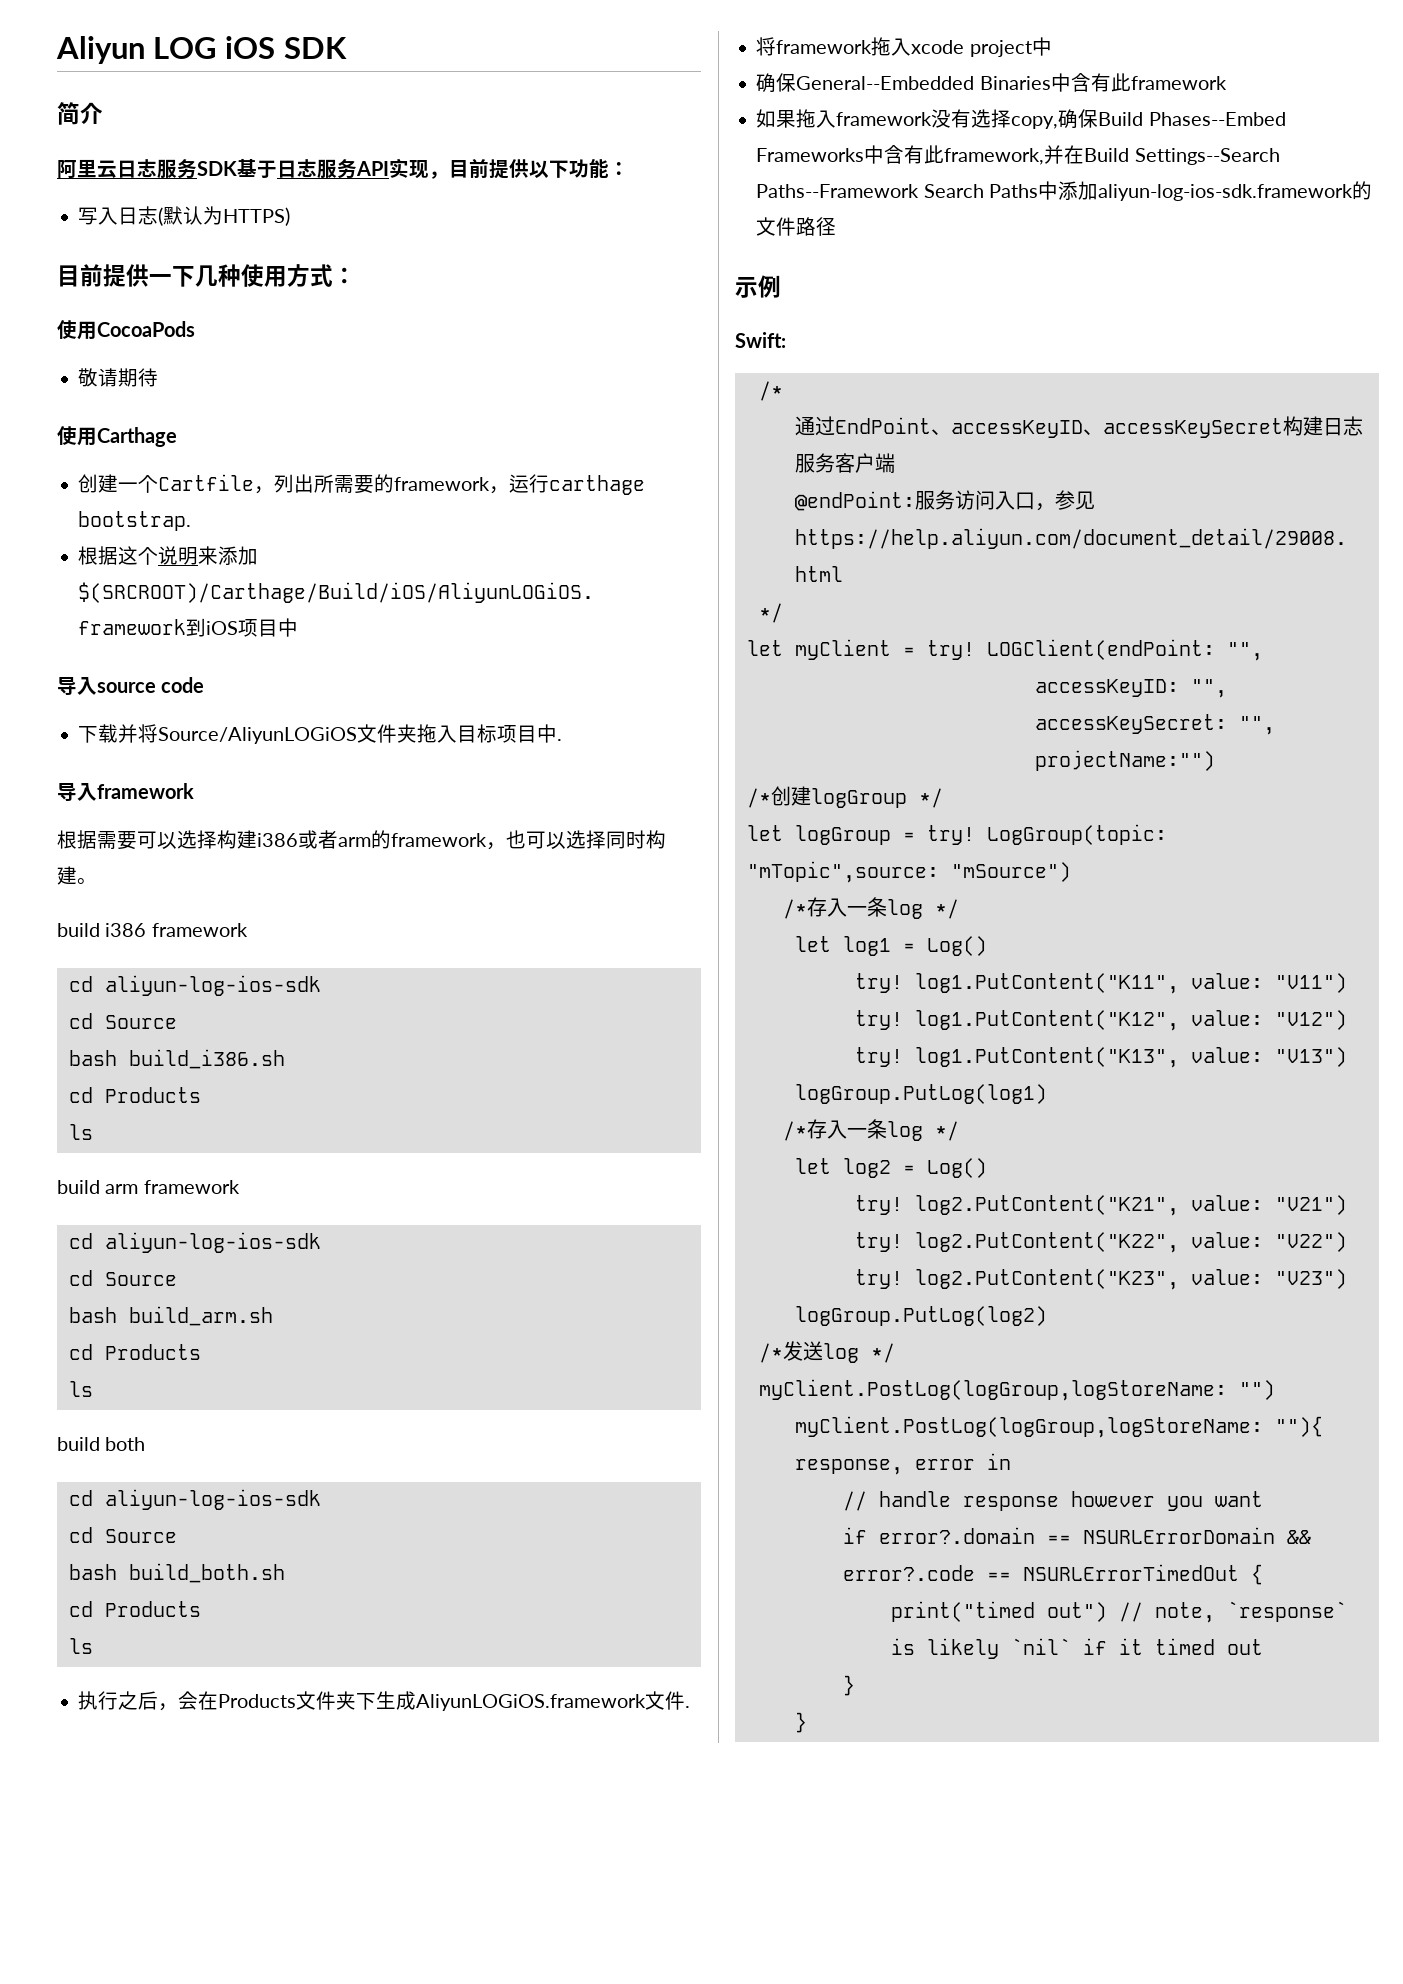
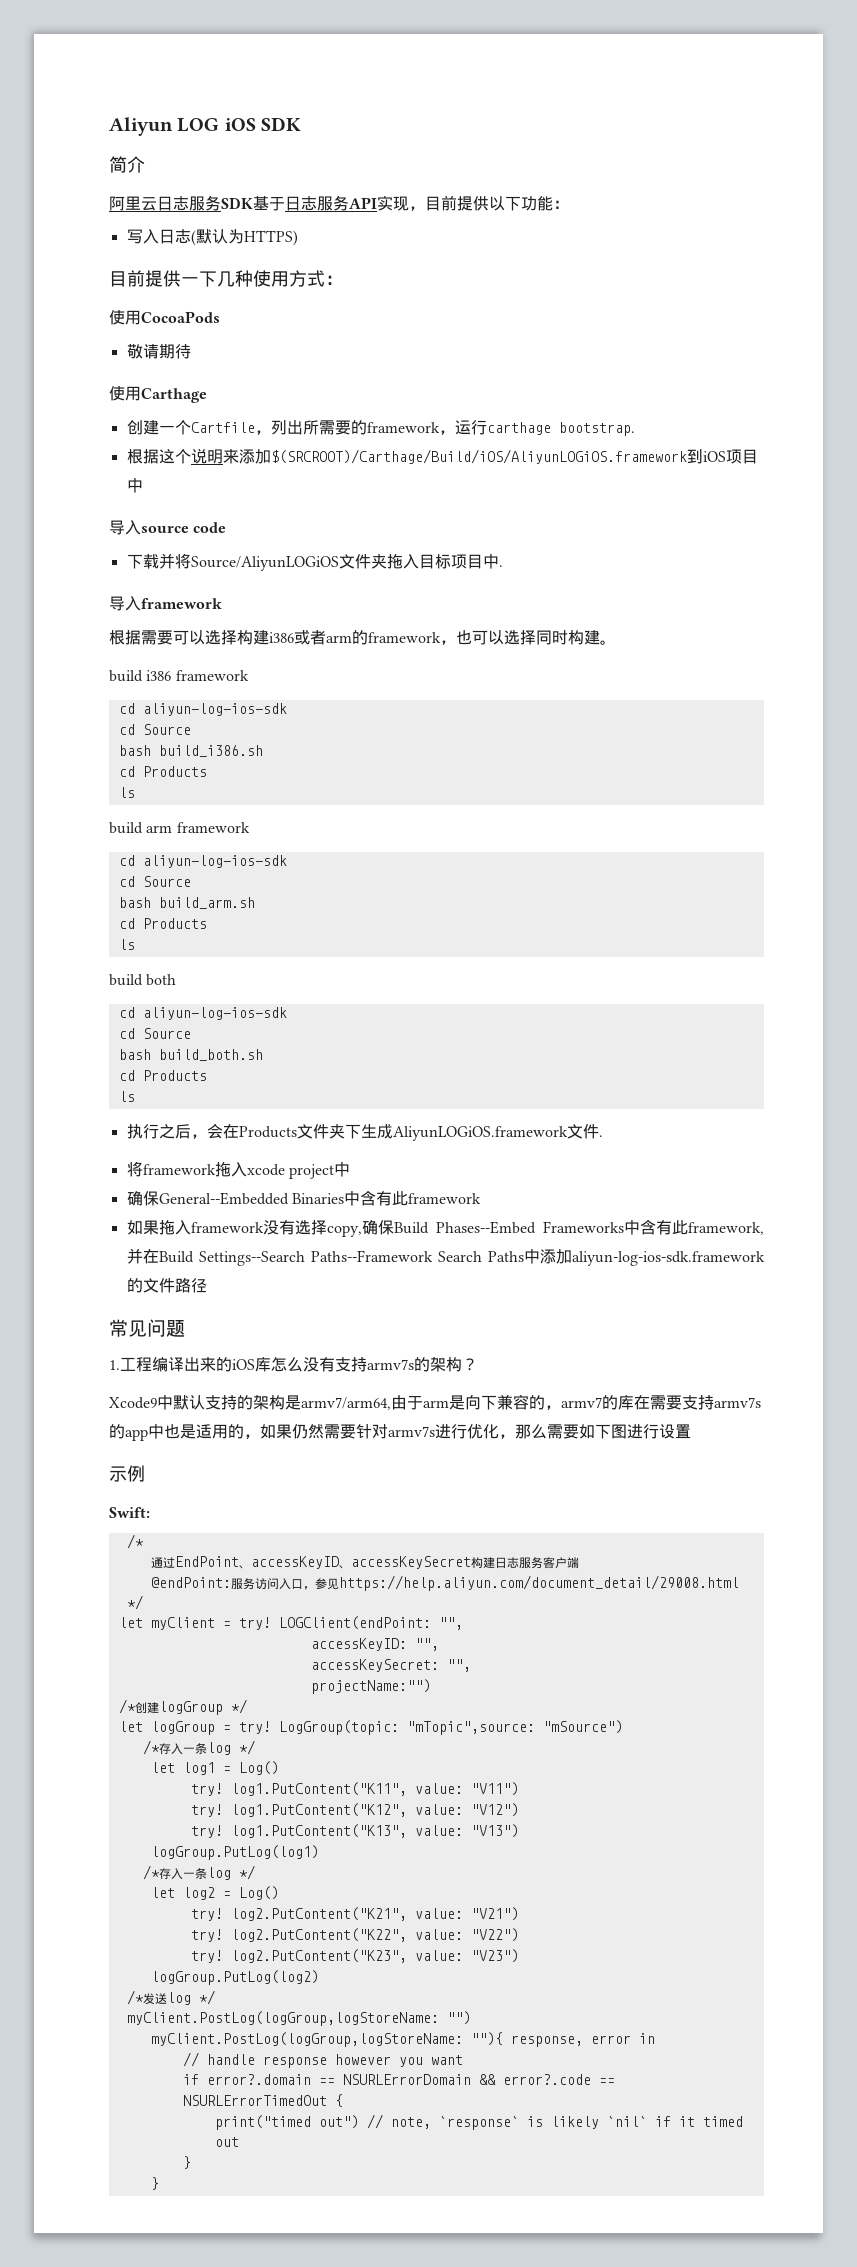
+ 常见问题
+ 1.工程编译出来的iOS库怎么没有支持armv7s的架构？
+ Xcode9中默认支持的架构是armv7/arm64,由于arm是向下兼容的，armv7的库在需要支持armv7s的app中也是适用的，如果仍然需要针对armv7s进行优化，那么需要如下图进行设置

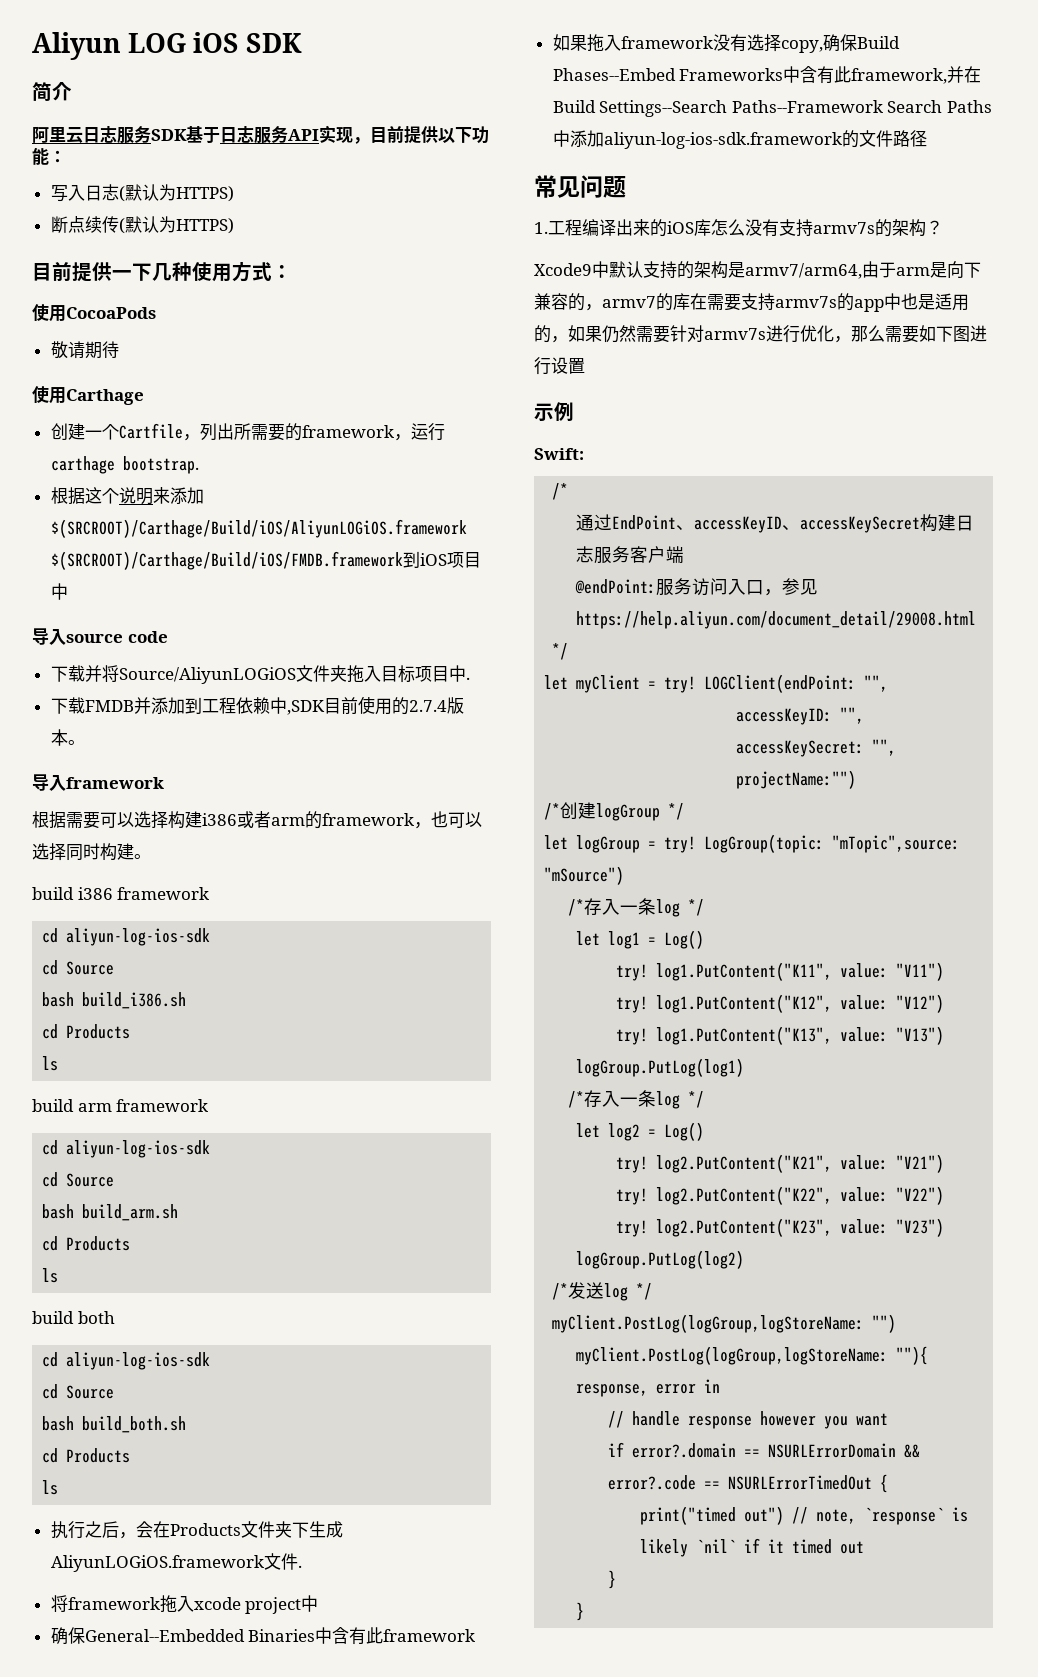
+ 断点续传(默认为HTTPS)
- 根据这个说明来添加$(SRCROOT)/Carthage/Build/iOS/AliyunLOGiOS.framework到iOS项目中
+ 根据这个说明来添加$(SRCROOT)/Carthage/Build/iOS/AliyunLOGiOS.framework $(SRCROOT)/Carthage/Build/iOS/FMDB.framework到iOS项目中
+ 下载FMDB并添加到工程依赖中,SDK目前使用的2.7.4版本。

